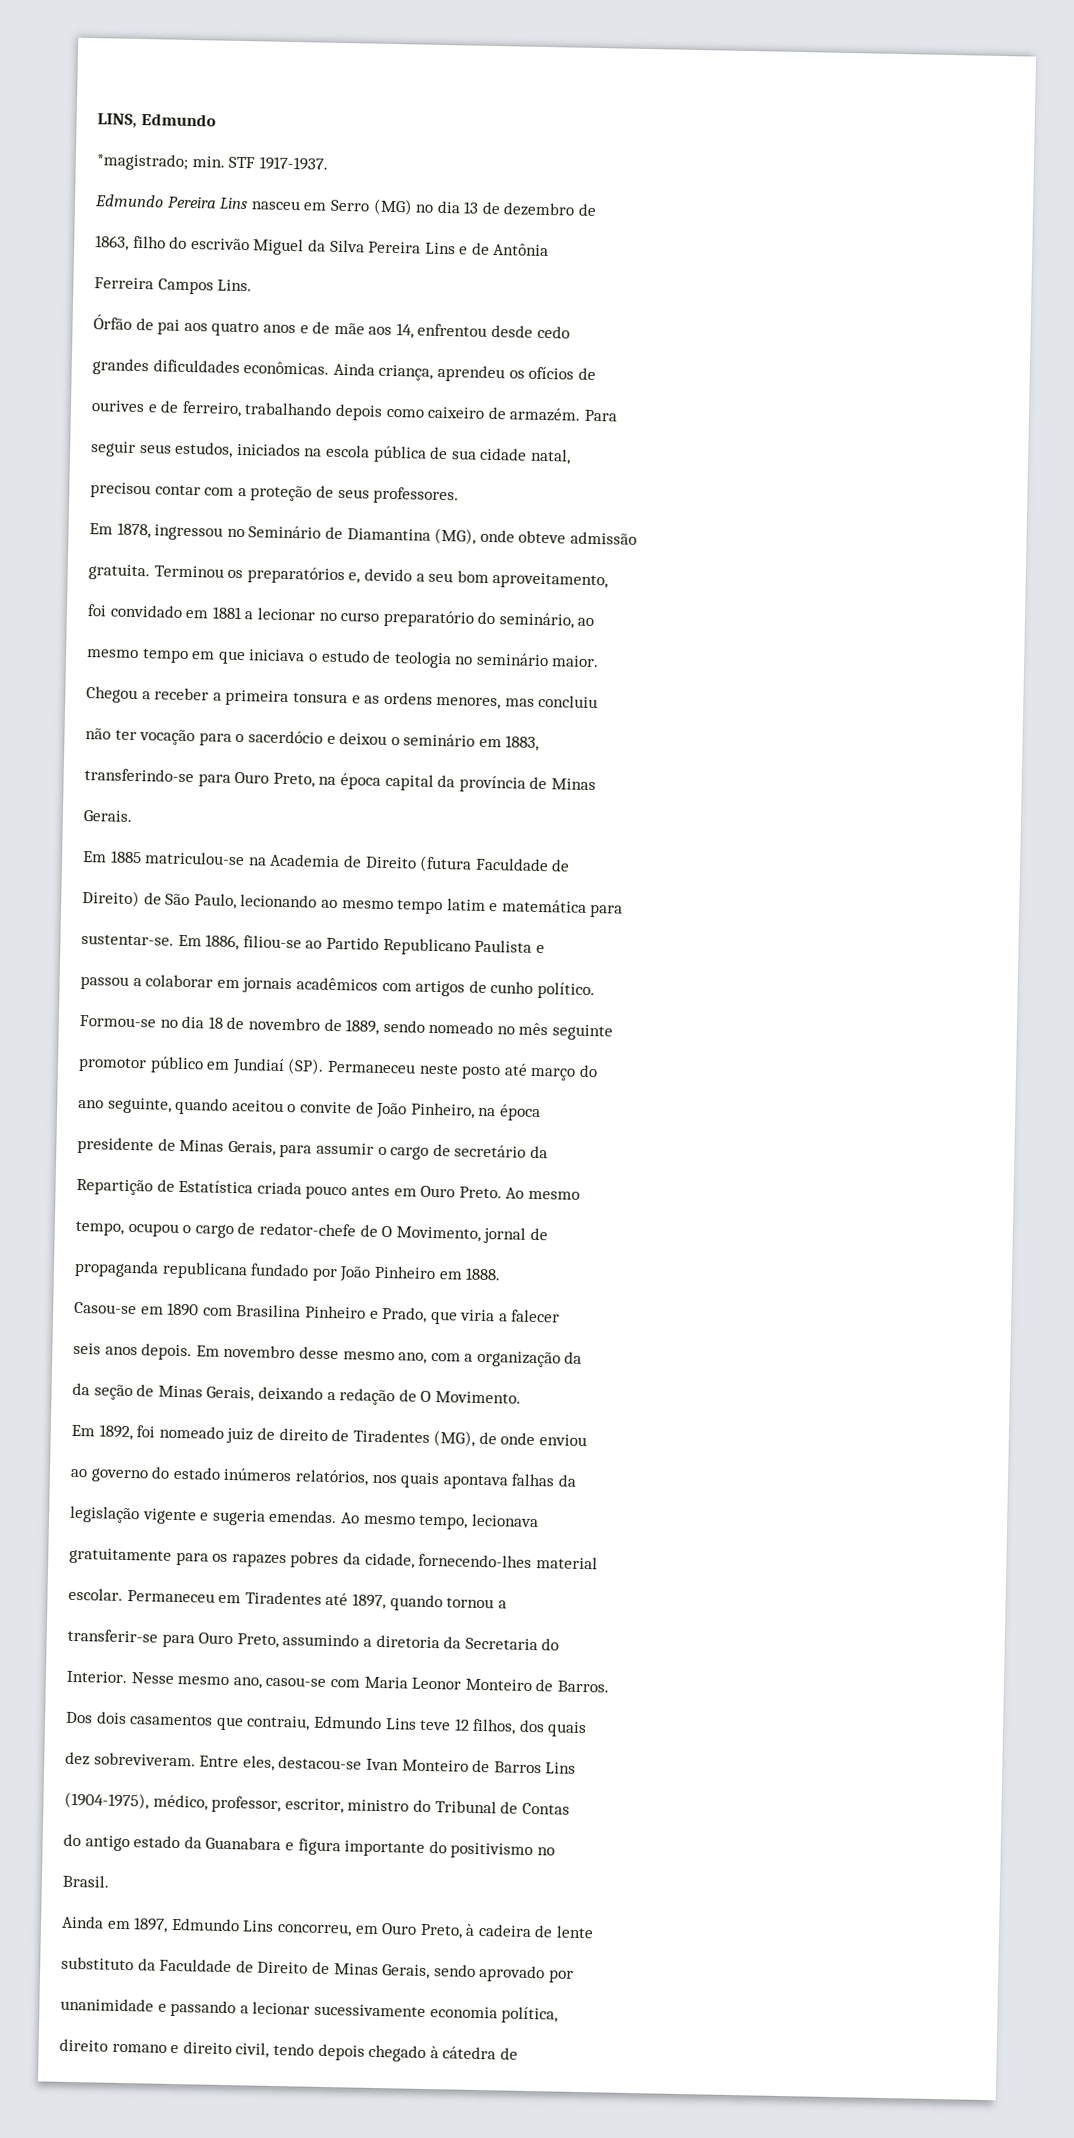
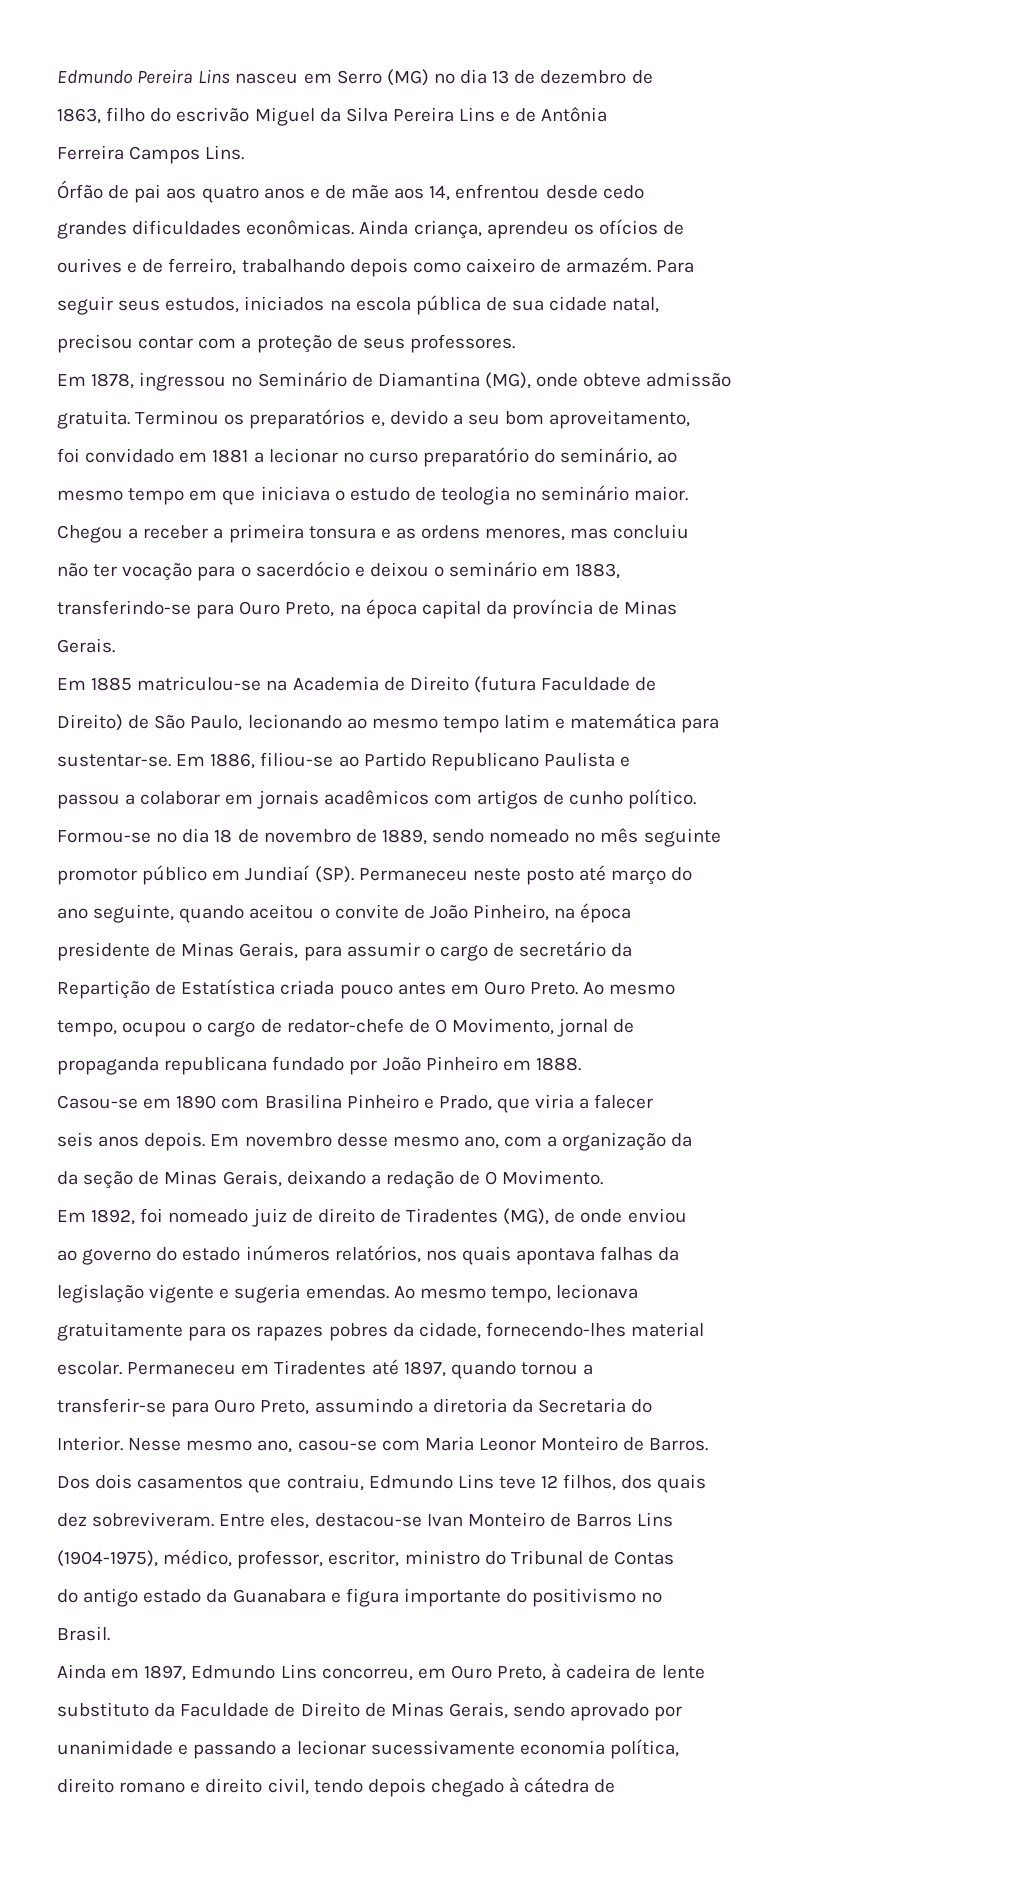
- LINS, Edmundo
- *magistrado; min. STF 1917-1937.

